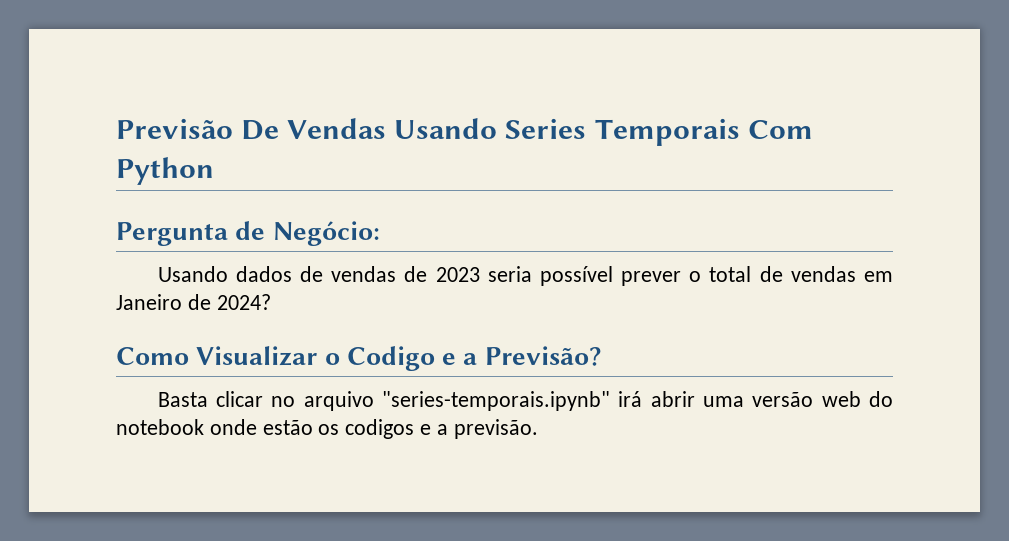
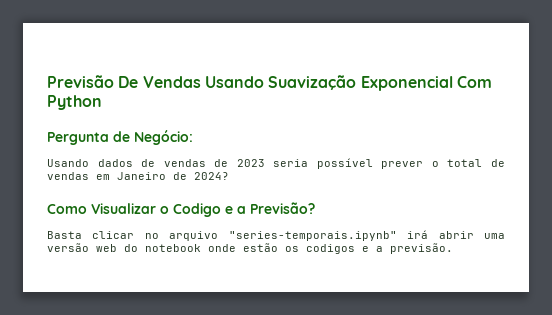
- Previsão De Vendas Usando Series Temporais Com Python
+ Previsão De Vendas Usando Suavização Exponencial Com Python

